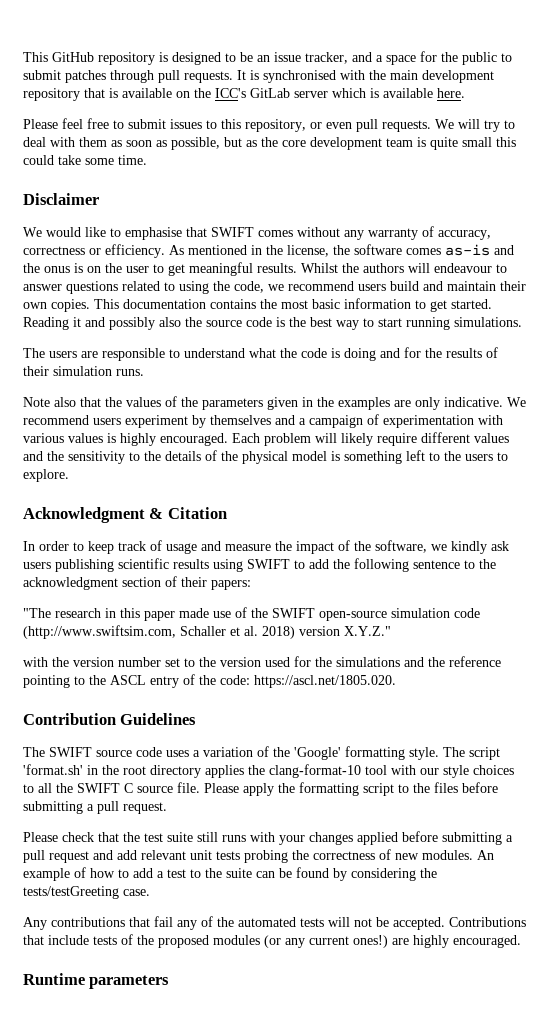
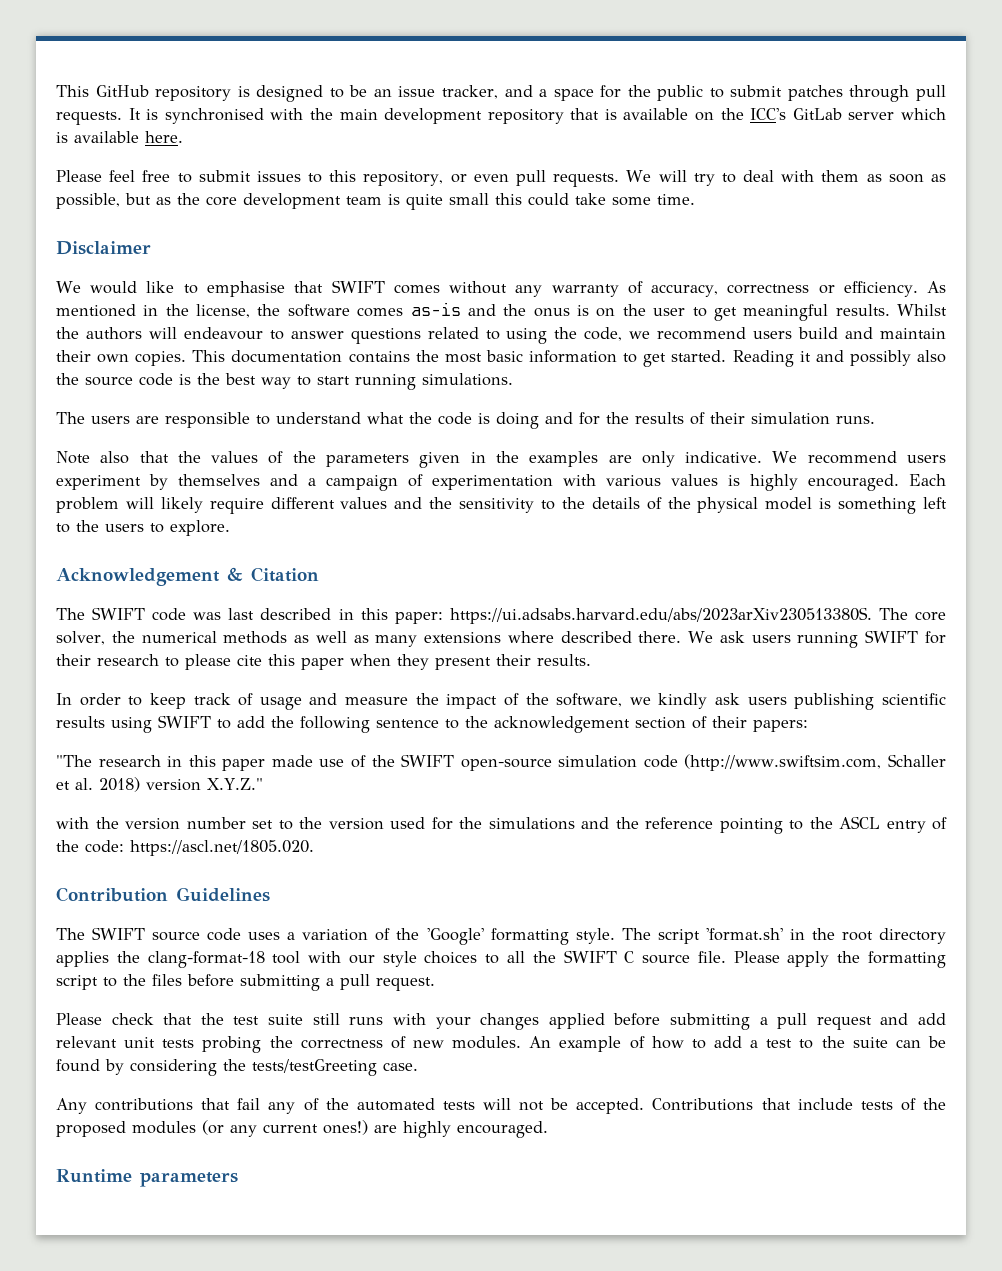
- Acknowledgment & Citation
+ Acknowledgement & Citation
+ The SWIFT code was last described in this paper: https://ui.adsabs.harvard.edu/abs/2023arXiv230513380S. The core solver, the numerical methods as well as many extensions where described there. We ask users running SWIFT for their research to please cite this paper when they present their results.
- In order to keep track of usage and measure the impact of the software, we kindly ask users publishing scientific results using SWIFT to add the following sentence to the acknowledgment section of their papers:
+ In order to keep track of usage and measure the impact of the software, we kindly ask users publishing scientific results using SWIFT to add the following sentence to the acknowledgement section of their papers:
- The script 'format.sh' in the root directory applies the clang-format-10 tool with our style choices to all the SWIFT C source file.
+ The script 'format.sh' in the root directory applies the clang-format-18 tool with our style choices to all the SWIFT C source file.

